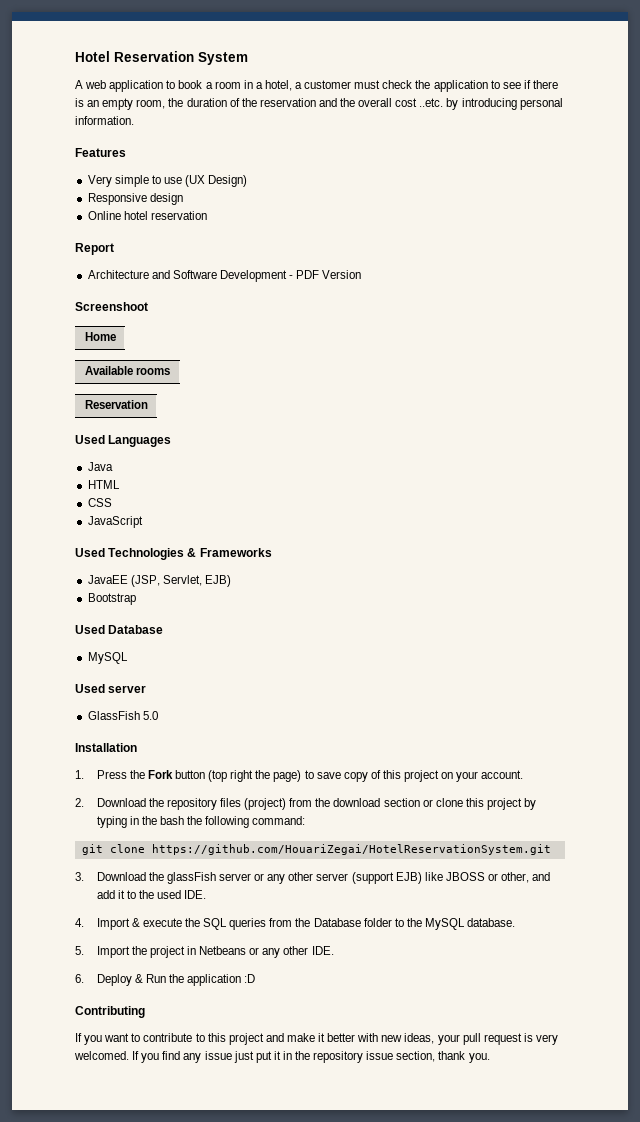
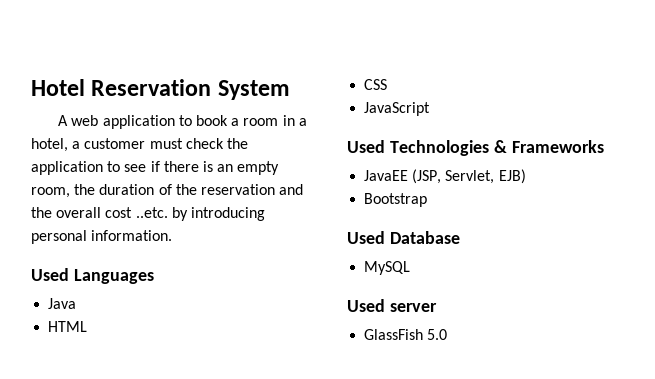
- Features
- Very simple to use (UX Design)
- Responsive design
- Online hotel reservation
- Report
- Architecture and Software Development - PDF Version
- Screenshoot
- Home
- Available rooms
- Reservation
- Installation
- 1. Press the Fork button (top right the page) to save copy of this project on your account.
- 2. Download the repository files (project) from the download section or clone this project by typing in the bash the following command:
- git clone https://github.com/HouariZegai/HotelReservationSystem.git
- 3. Download the glassFish server or any other server (support EJB) like JBOSS or other, and add it to the used IDE.
- 4. Import & execute the SQL queries from the Database folder to the MySQL database.
- 5. Import the project in Netbeans or any other IDE.
- 6. Deploy & Run the application :D
- Contributing
- If you want to contribute to this project and make it better with new ideas, your pull request is very welcomed. If you find any issue just put it in the repository issue section, thank you.

